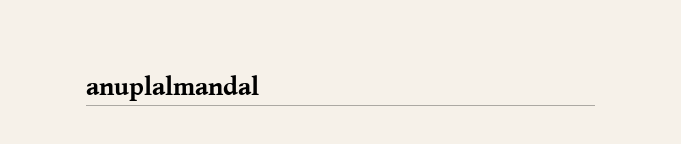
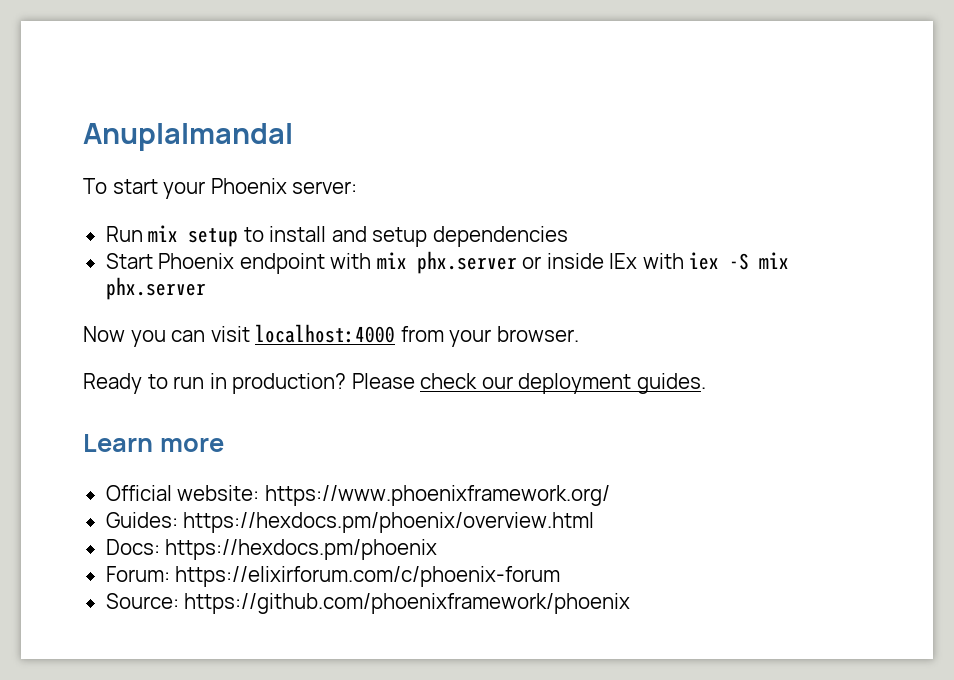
- anuplalmandal
+ Anuplalmandal
+ To start your Phoenix server:
+ Run mix setup to install and setup dependencies
+ Start Phoenix endpoint with mix phx.server or inside IEx with iex -S mix phx.server
+ Now you can visit localhost:4000 from your browser.
+ Ready to run in production? Please check our deployment guides.
+ Learn more
+ Official website: https://www.phoenixframework.org/
+ Guides: https://hexdocs.pm/phoenix/overview.html
+ Docs: https://hexdocs.pm/phoenix
+ Forum: https://elixirforum.com/c/phoenix-forum
+ Source: https://github.com/phoenixframework/phoenix

